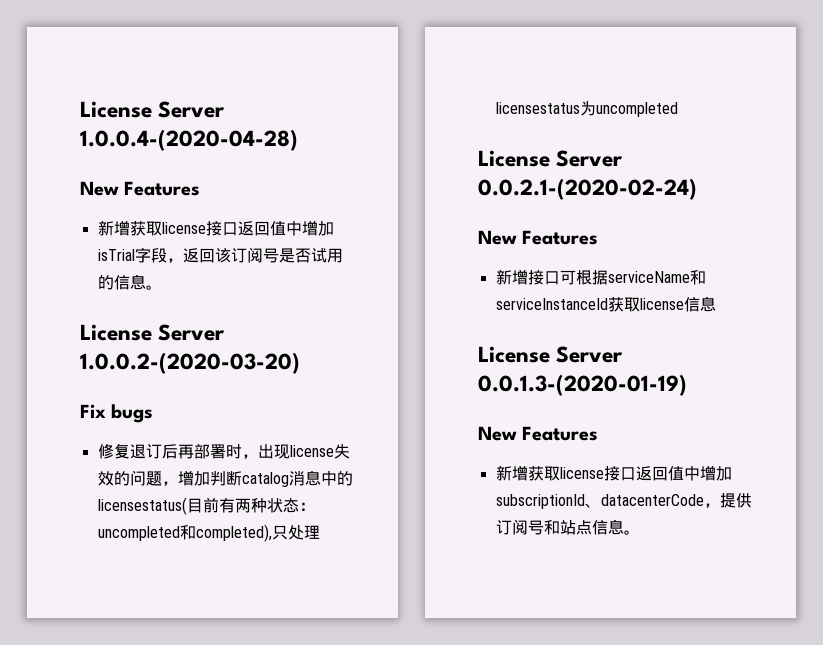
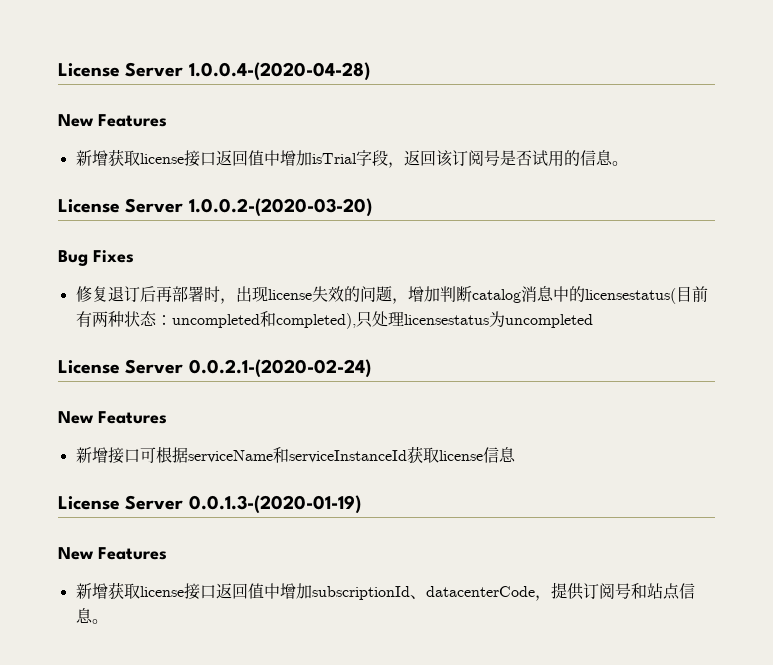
- Fix bugs
+ Bug Fixes

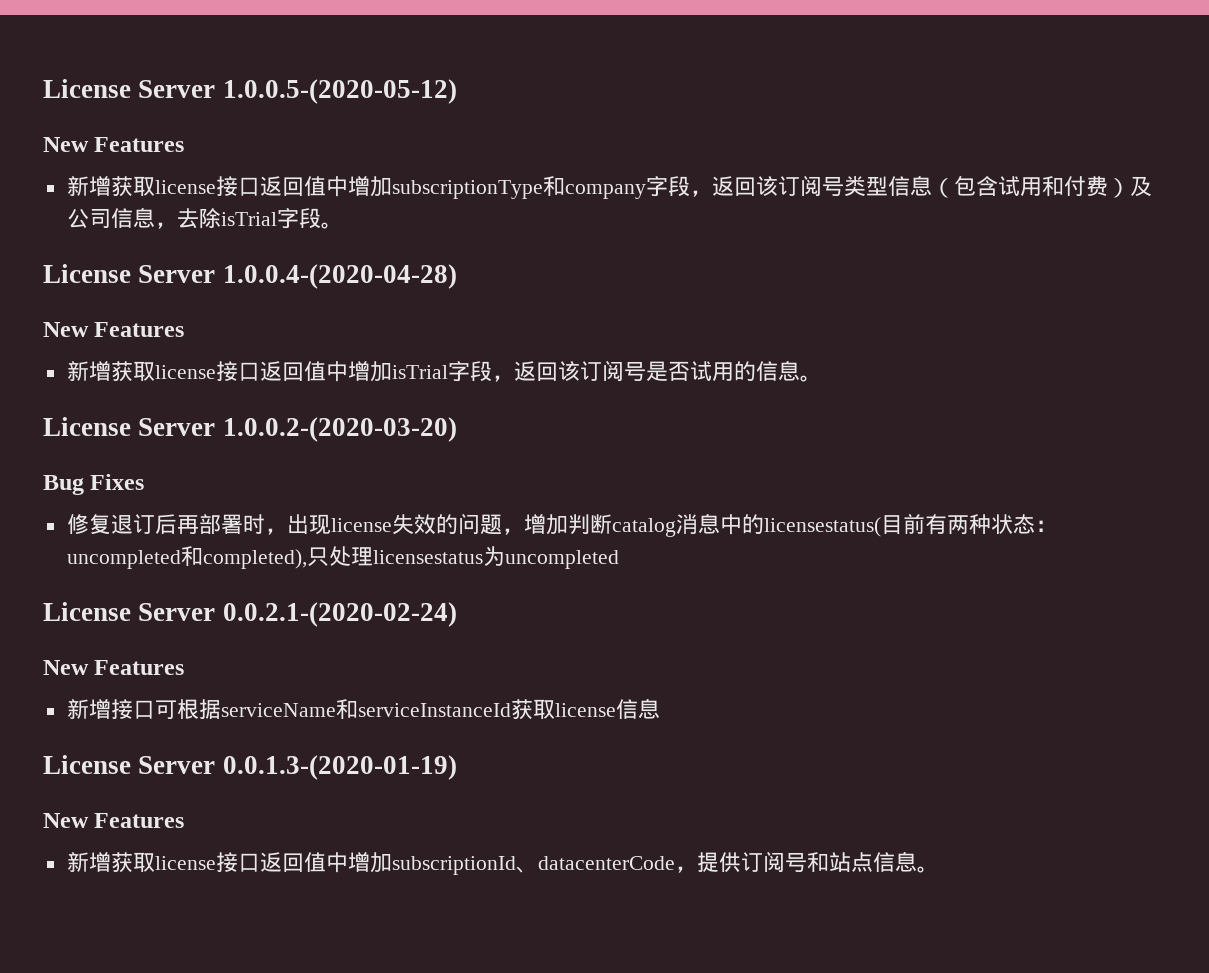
+ License Server 1.0.0.5-(2020-05-12)
+ New Features
+ 新增获取license接口返回值中增加subscriptionType和company字段，返回该订阅号类型信息（包含试用和付费）及公司信息，去除isTrial字段。

